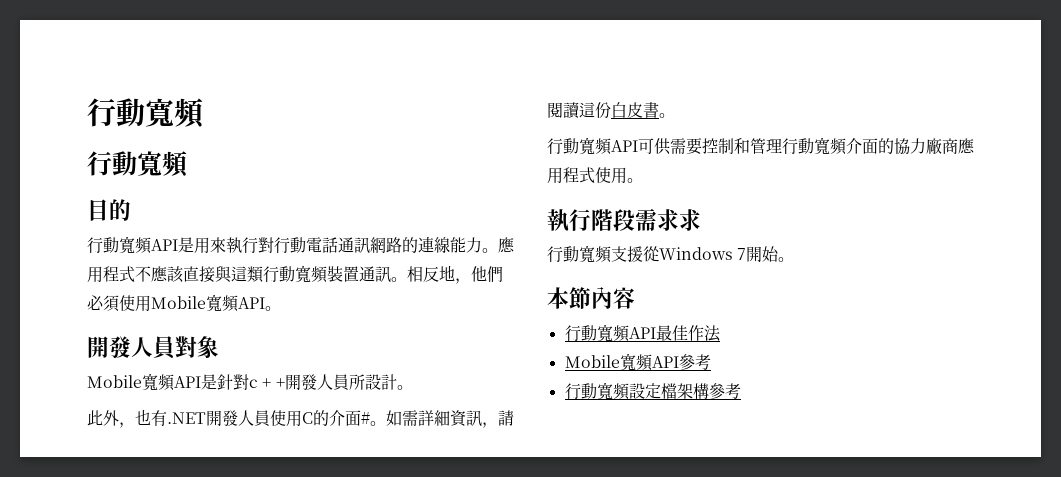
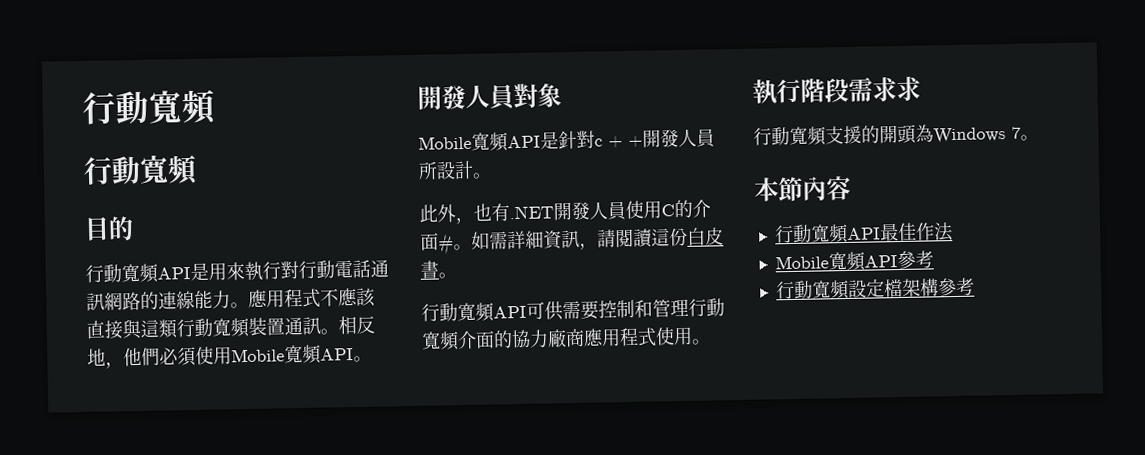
- 行動寬頻支援從Windows 7開始。
+ 行動寬頻支援的開頭為Windows 7。

